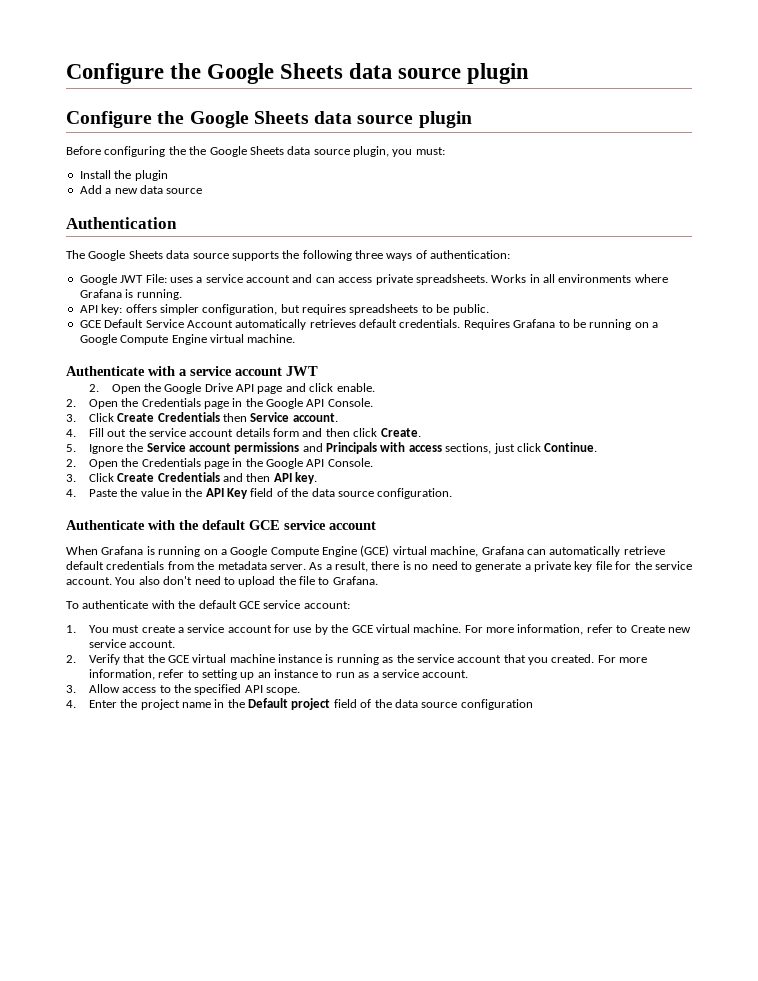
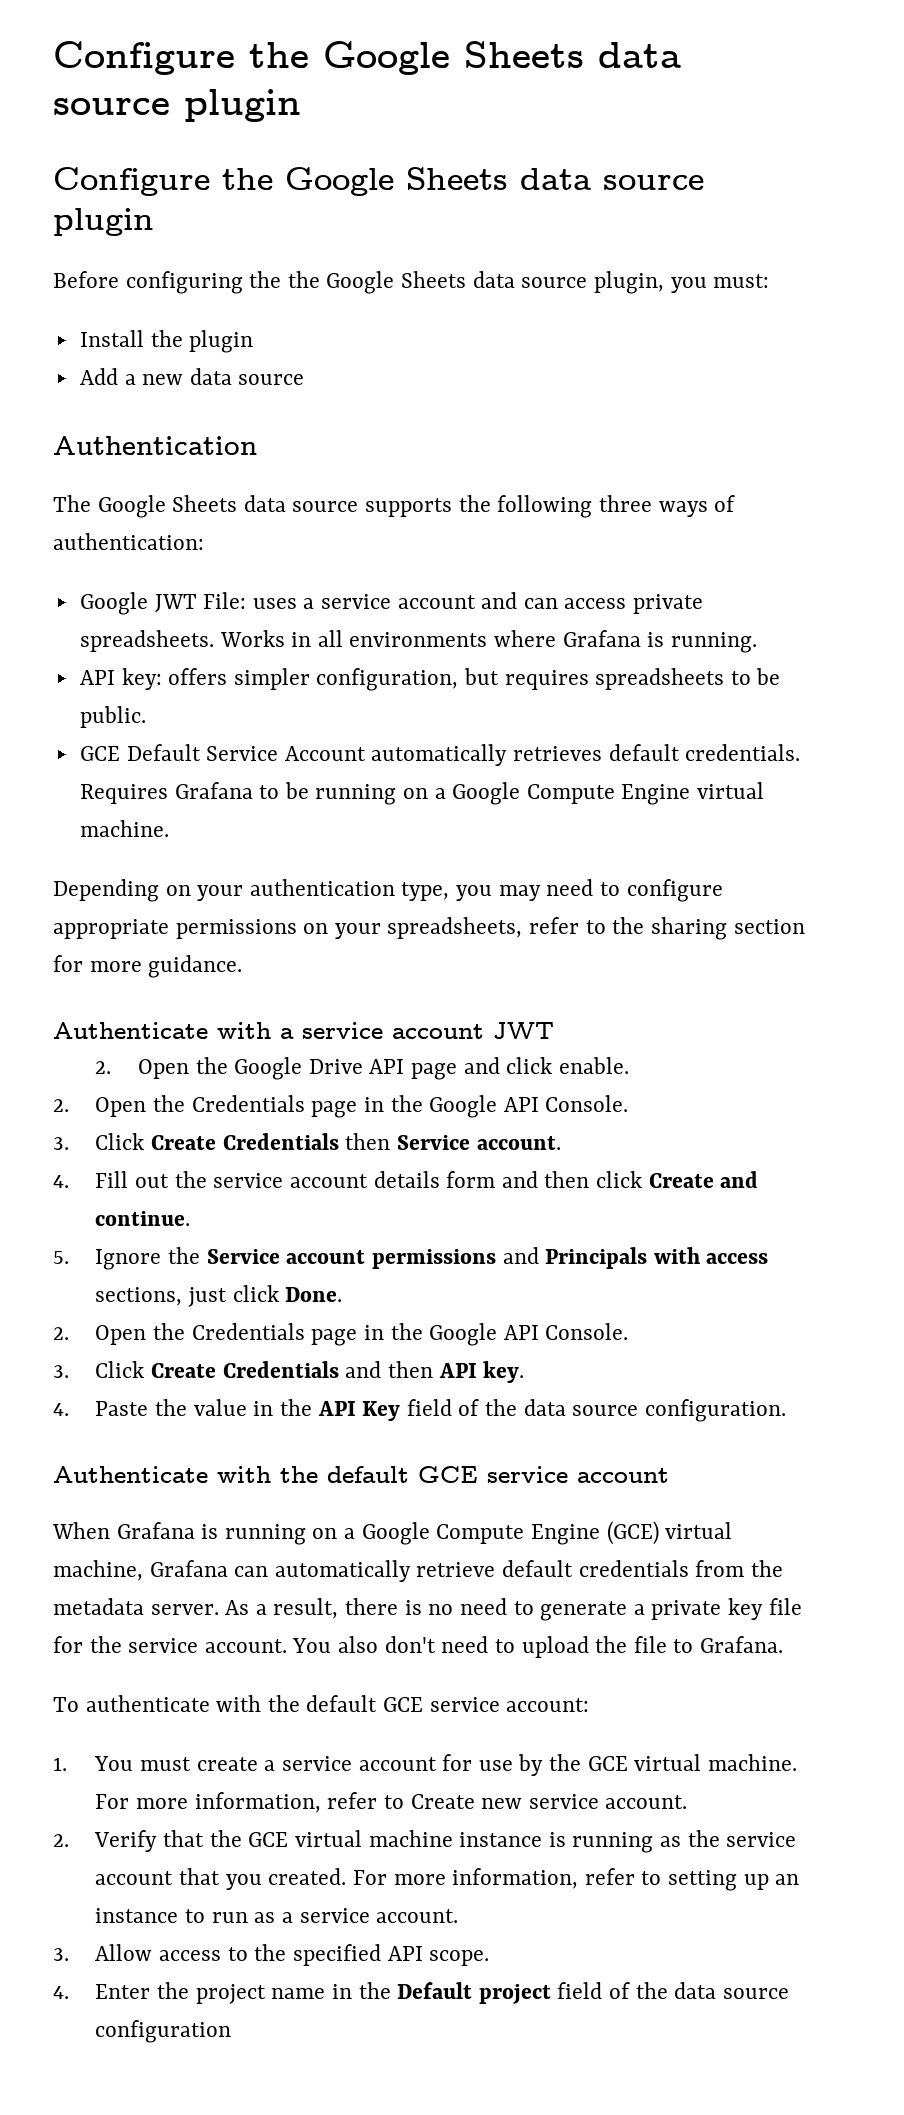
+ Depending on your authentication type, you may need to configure appropriate permissions on your spreadsheets, refer to the sharing section for more guidance.
- 4. Fill out the service account details form and then click Create.
+ 4. Fill out the service account details form and then click Create and continue.
- 5. Ignore the Service account permissions and Principals with access sections, just click Continue.
+ 5. Ignore the Service account permissions and Principals with access sections, just click Done.

